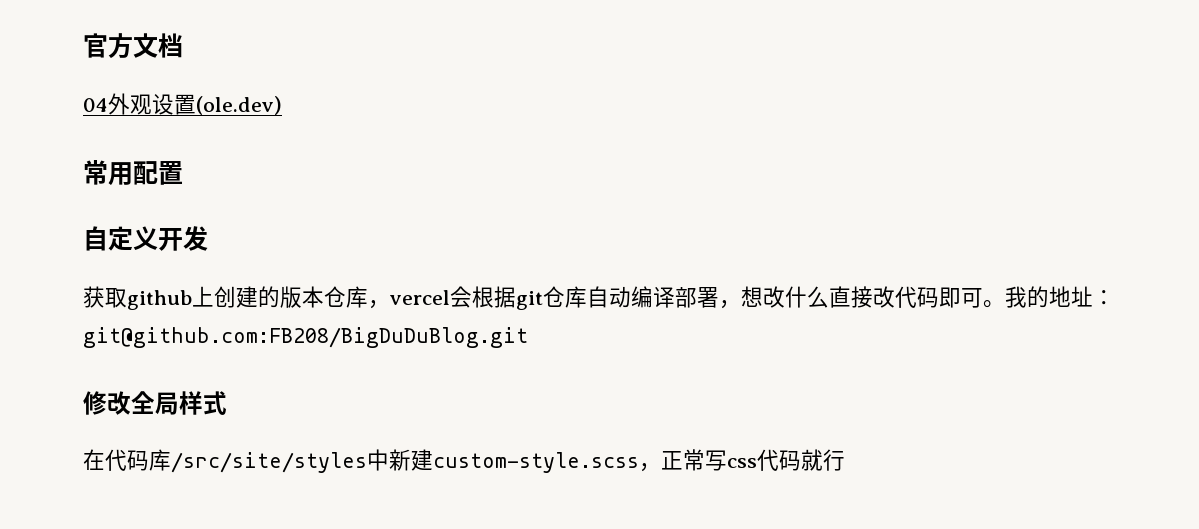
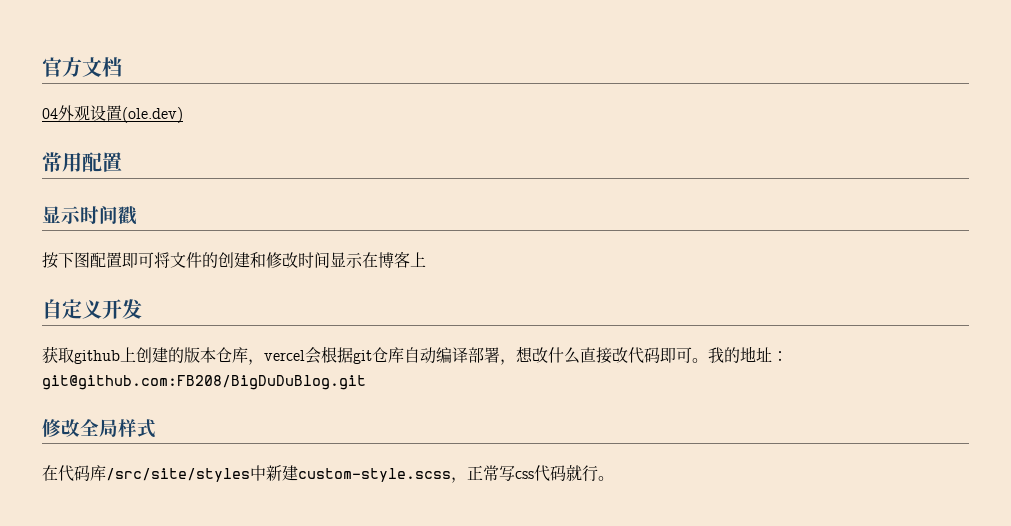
+ 显示时间戳
+ 按下图配置即可将文件的创建和修改时间显示在博客上
- 在代码库/src/site/styles中新建custom-style.scss，正常写css代码就行
+ 在代码库/src/site/styles中新建custom-style.scss，正常写css代码就行。

